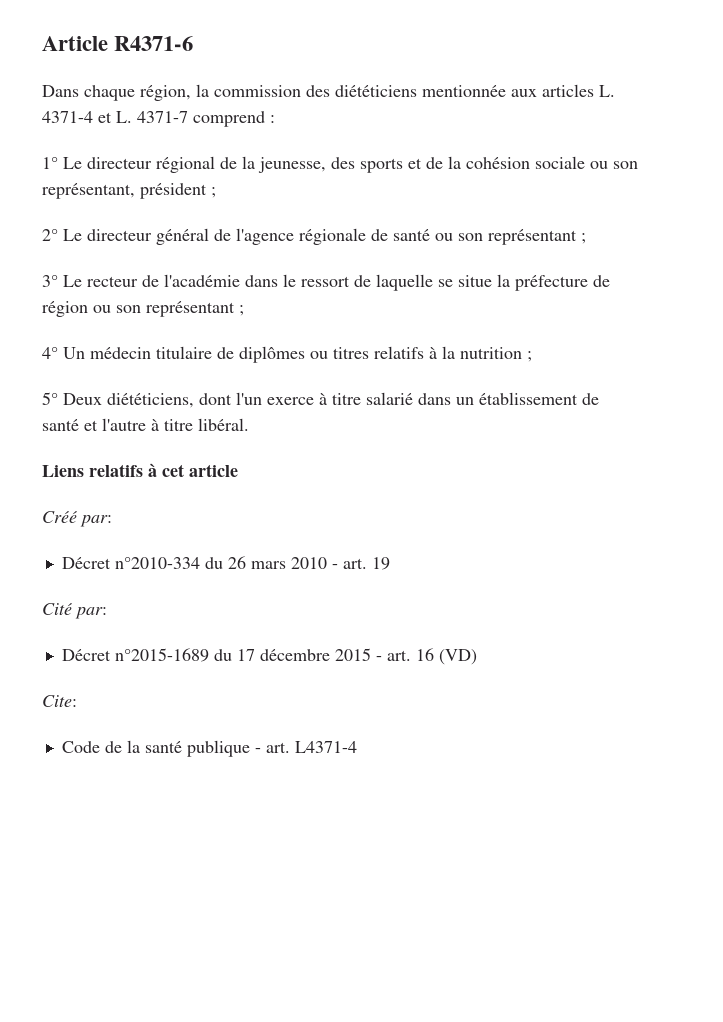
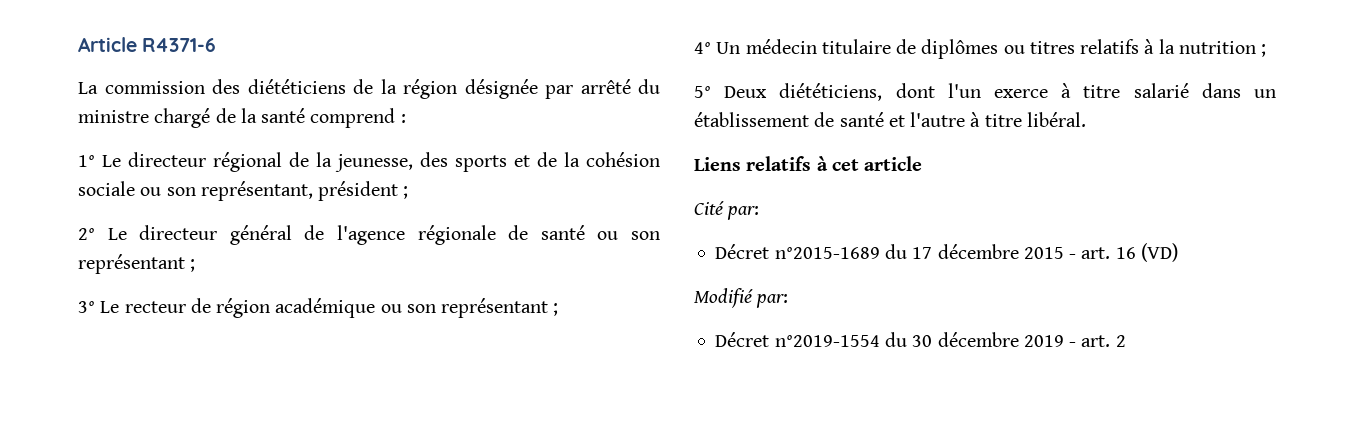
- Dans chaque région, la commission des diététiciens mentionnée aux articles L. 4371-4 et L. 4371-7 comprend :
+ La commission des diététiciens de la région désignée par arrêté du ministre chargé de la santé comprend :
- 3° Le recteur de l'académie dans le ressort de laquelle se situe la préfecture de région ou son représentant ;
+ 3° Le recteur de région académique ou son représentant ;
- Créé par:
- Décret n°2010-334 du 26 mars 2010 - art. 19
- Cite:
- Code de la santé publique - art. L4371-4
+ Modifié par:
+ Décret n°2019-1554 du 30 décembre 2019 - art. 2

